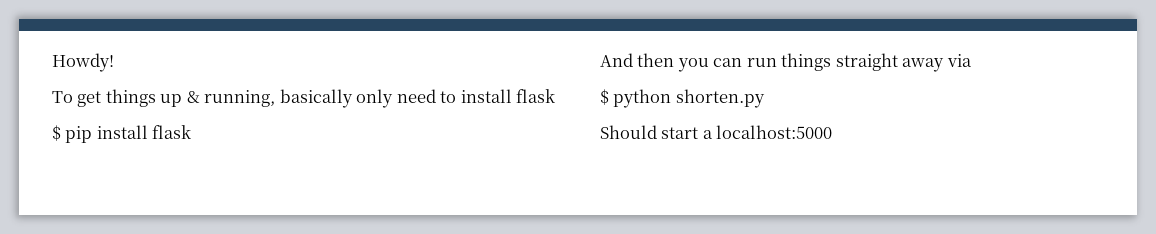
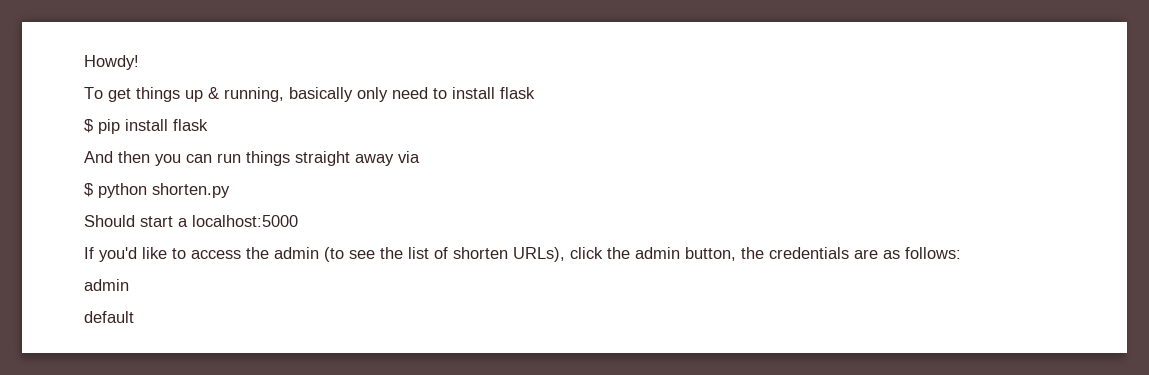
+ If you'd like to access the admin (to see the list of shorten URLs), click the admin button, the credentials are as follows:
+ admin
+ default

